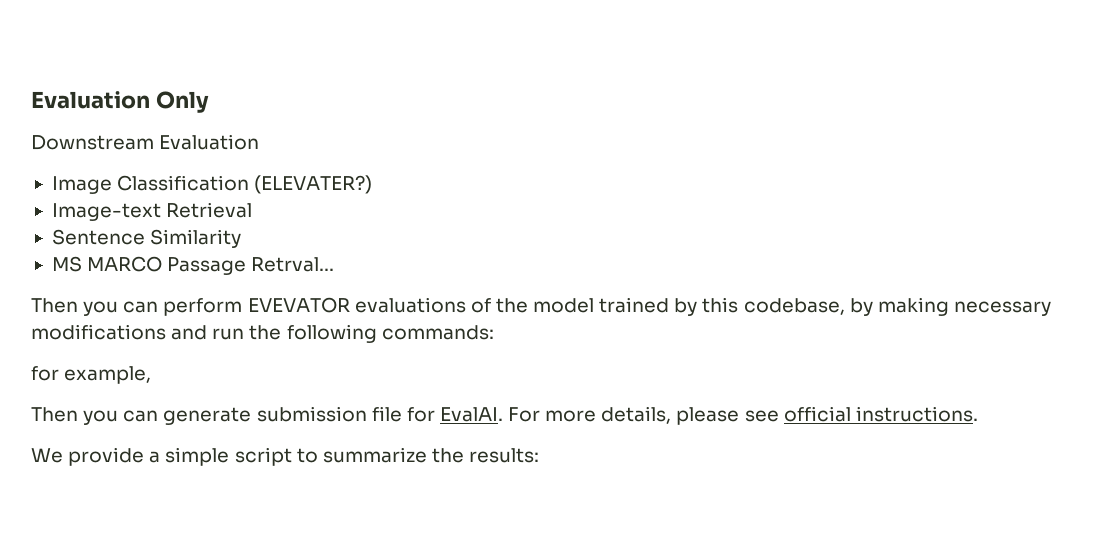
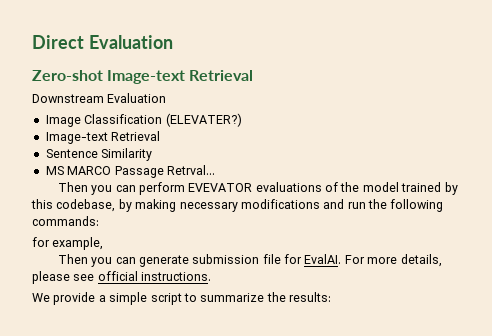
- Evaluation Only
+ Direct Evaluation
+ Zero-shot Image-text Retrieval

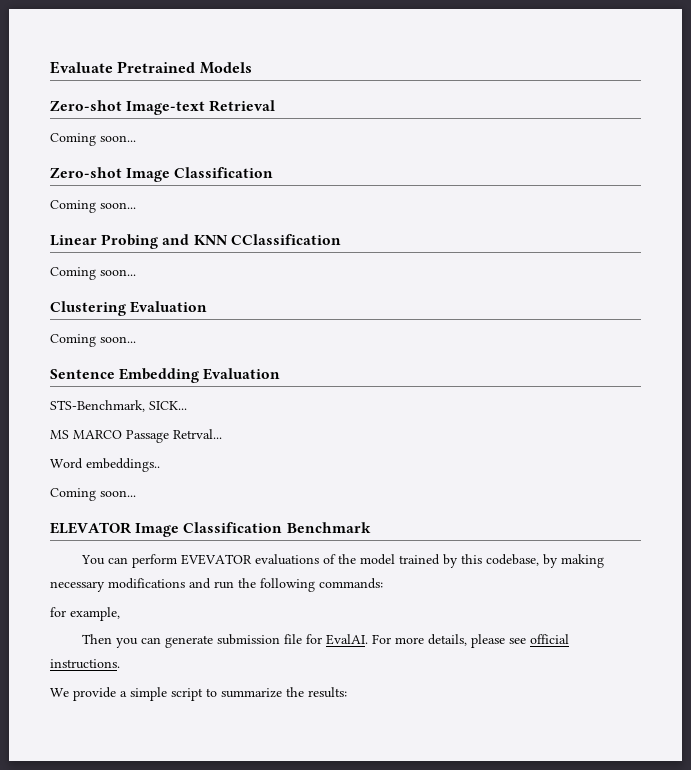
- Direct Evaluation
+ Evaluate Pretrained Models
  Zero-shot Image-text Retrieval
- Downstream Evaluation
- Image Classification (ELEVATER?)
- Image-text Retrieval
- Sentence Similarity
+ Coming soon...
+ Zero-shot Image Classification
+ Coming soon...
+ Linear Probing and KNN CClassification
+ Coming soon...
+ Clustering Evaluation
+ Coming soon...
+ Sentence Embedding Evaluation
+ STS-Benchmark, SICK...
  MS MARCO Passage Retrval...
- Then you can perform EVEVATOR evaluations of the model trained by this codebase, by making necessary modifications and run the following commands:
+ Word embeddings..
+ Coming soon...
+ ELEVATOR Image Classification Benchmark
+ You can perform EVEVATOR evaluations of the model trained by this codebase, by making necessary modifications and run the following commands:

